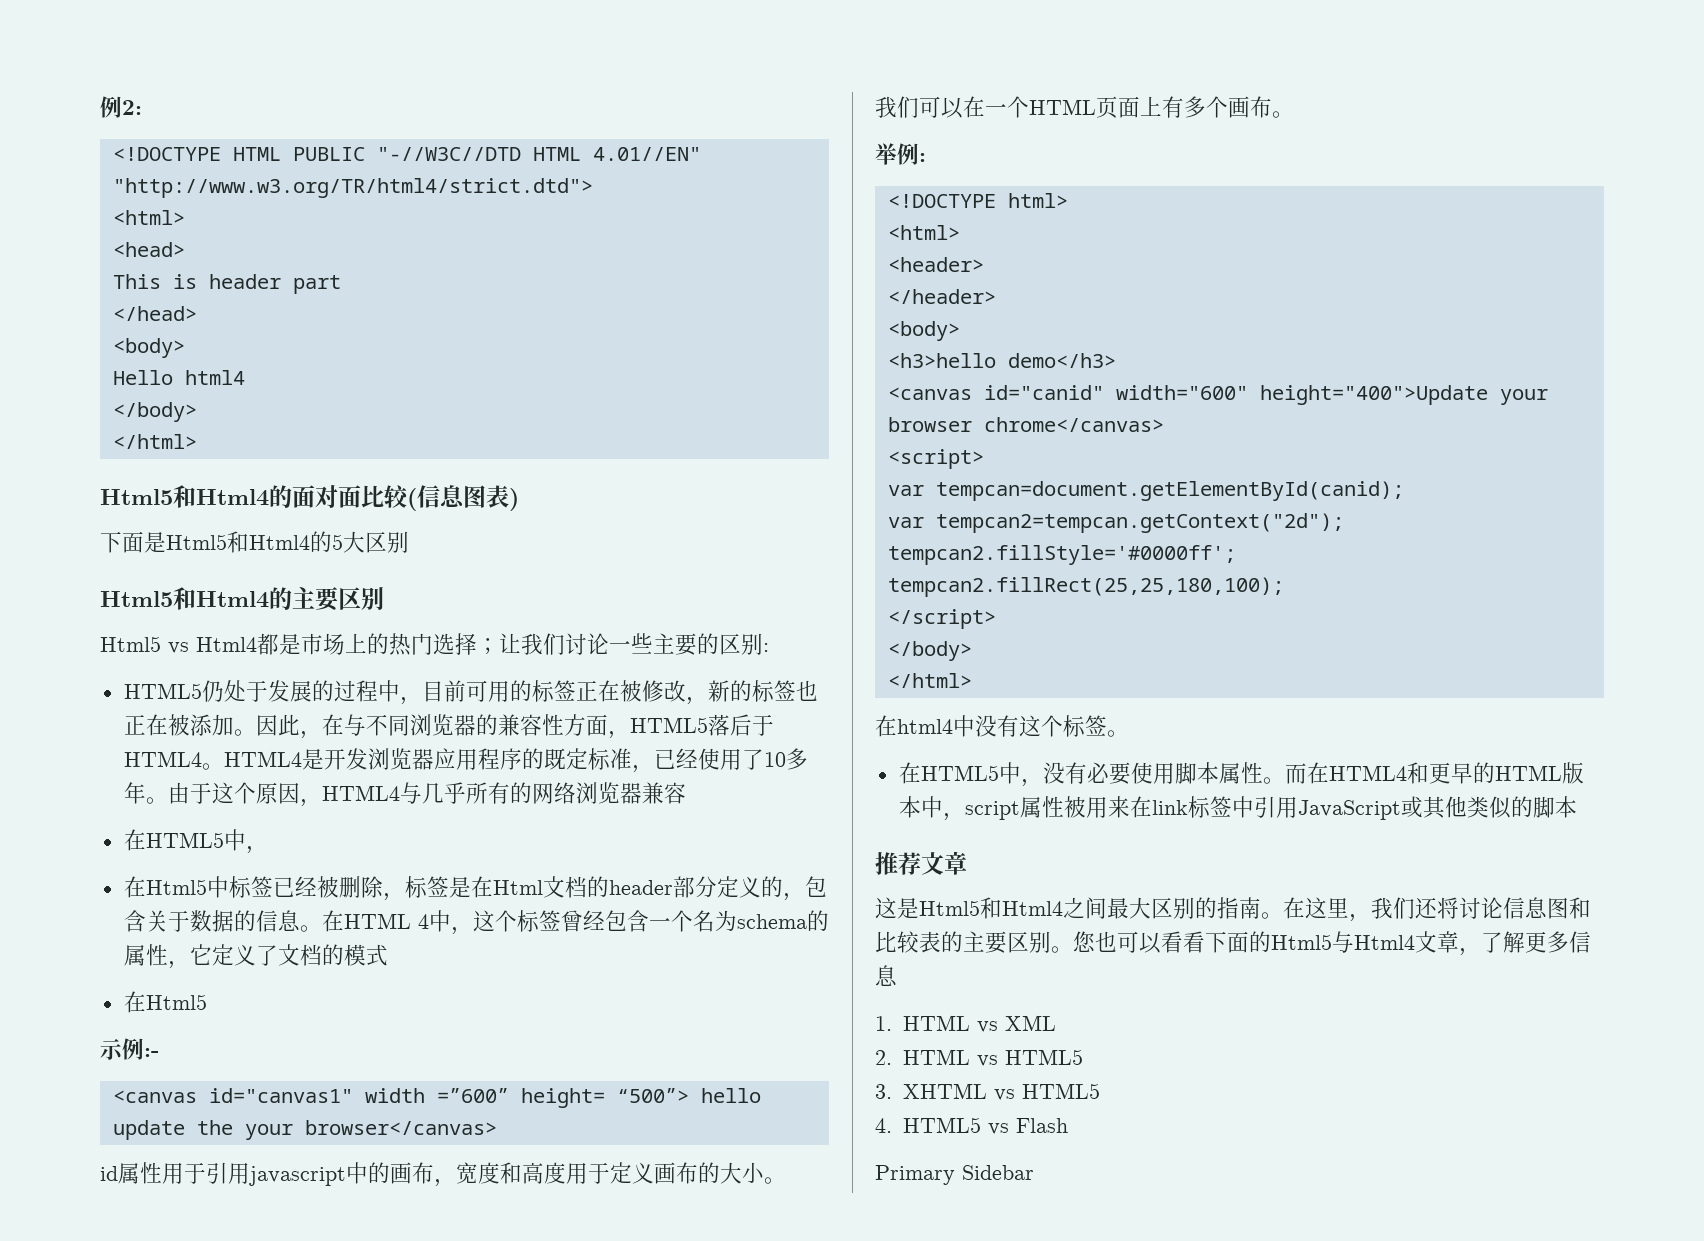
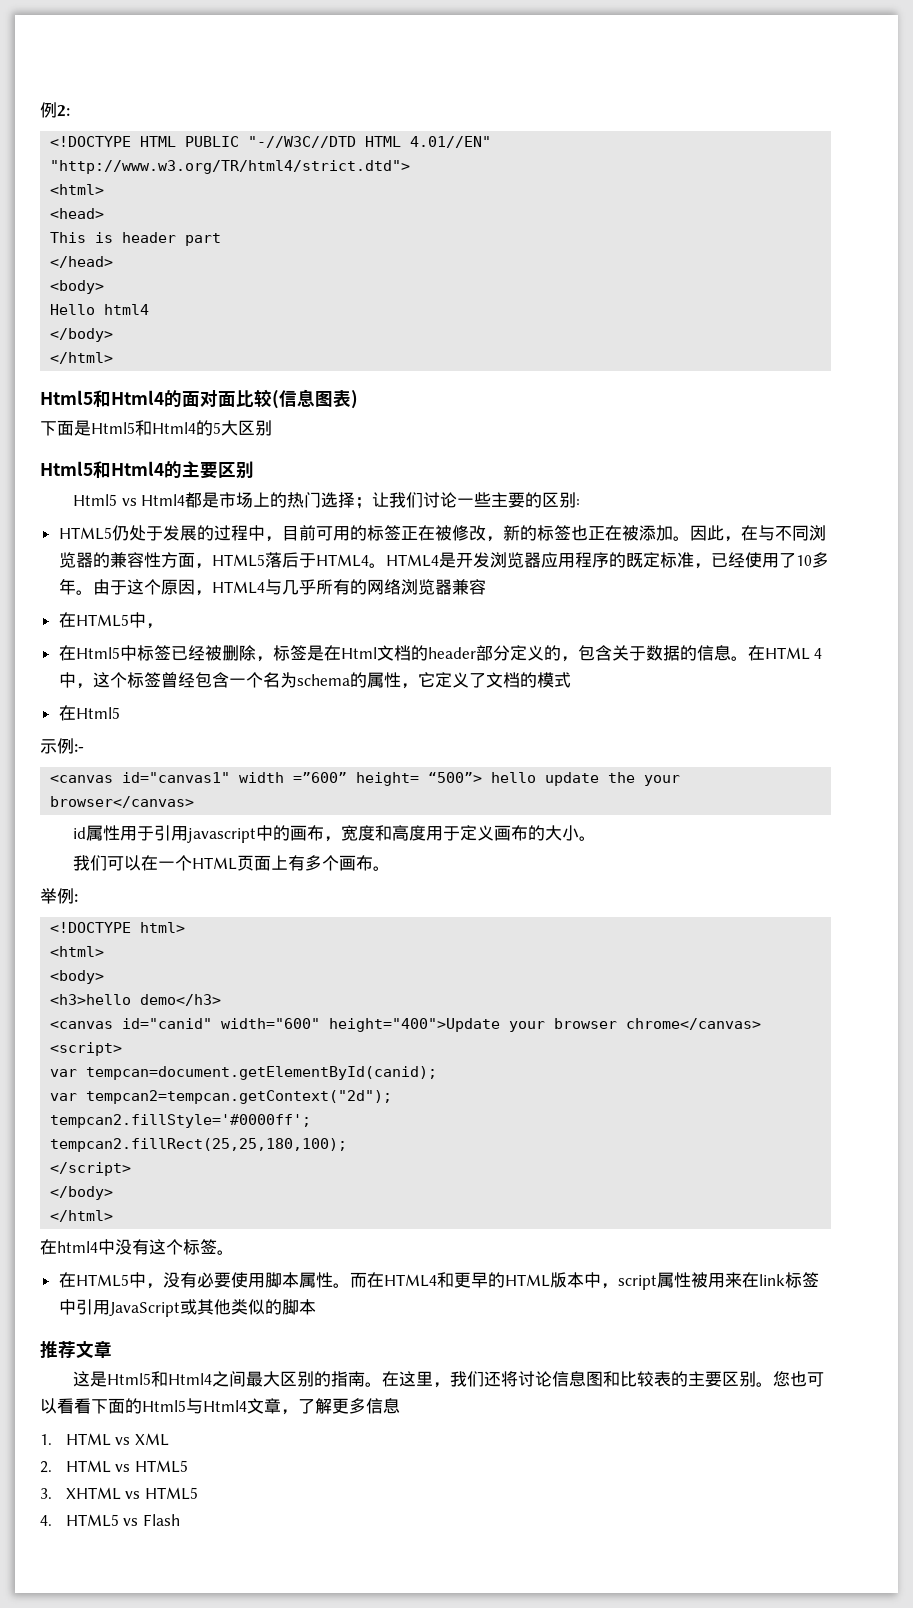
- <header>
- </header>
- Primary Sidebar

